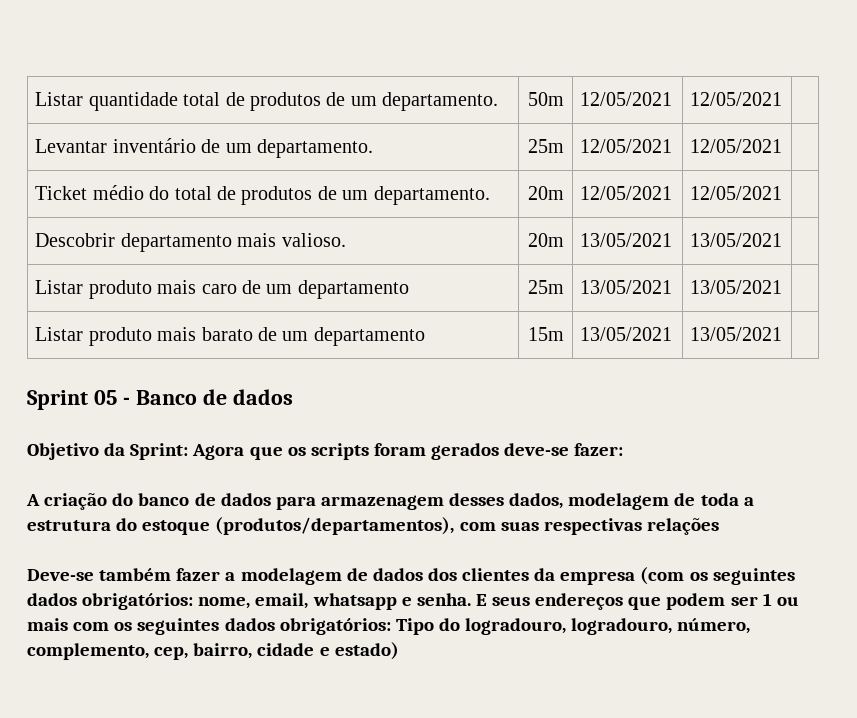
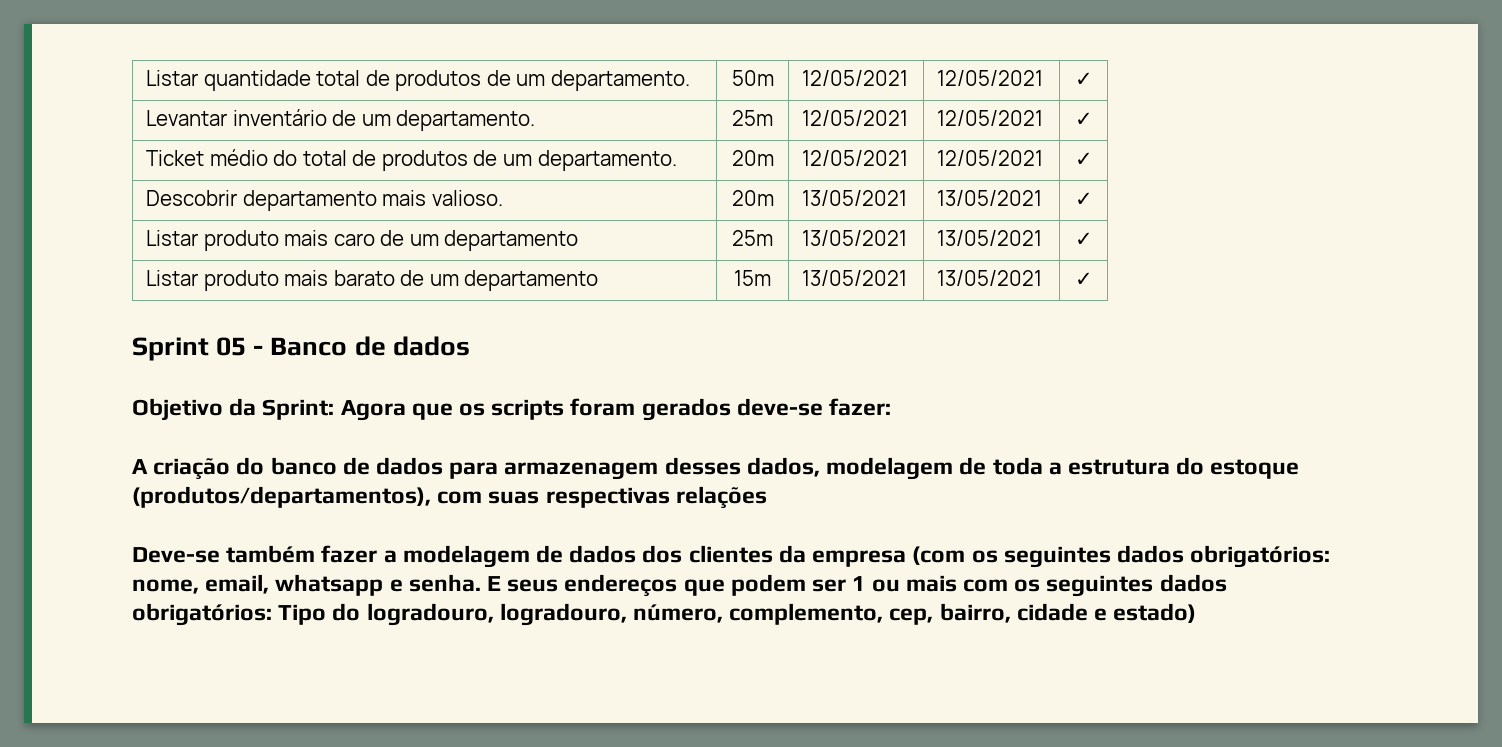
- Listar quantidade total de produtos de um departamento. | 50m | 12/05/2021 | 12/05/2021 |
+ Listar quantidade total de produtos de um departamento. | 50m | 12/05/2021 | 12/05/2021 | ✓
- Levantar inventário de um departamento. | 25m | 12/05/2021 | 12/05/2021 |
+ Levantar inventário de um departamento. | 25m | 12/05/2021 | 12/05/2021 | ✓
- Ticket médio do total de produtos de um departamento. | 20m | 12/05/2021 | 12/05/2021 |
+ Ticket médio do total de produtos de um departamento. | 20m | 12/05/2021 | 12/05/2021 | ✓
- Descobrir departamento mais valioso. | 20m | 13/05/2021 | 13/05/2021 |
+ Descobrir departamento mais valioso. | 20m | 13/05/2021 | 13/05/2021 | ✓
- Listar produto mais caro de um departamento | 25m | 13/05/2021 | 13/05/2021 |
+ Listar produto mais caro de um departamento | 25m | 13/05/2021 | 13/05/2021 | ✓
- Listar produto mais barato de um departamento | 15m | 13/05/2021 | 13/05/2021 |
+ Listar produto mais barato de um departamento | 15m | 13/05/2021 | 13/05/2021 | ✓

